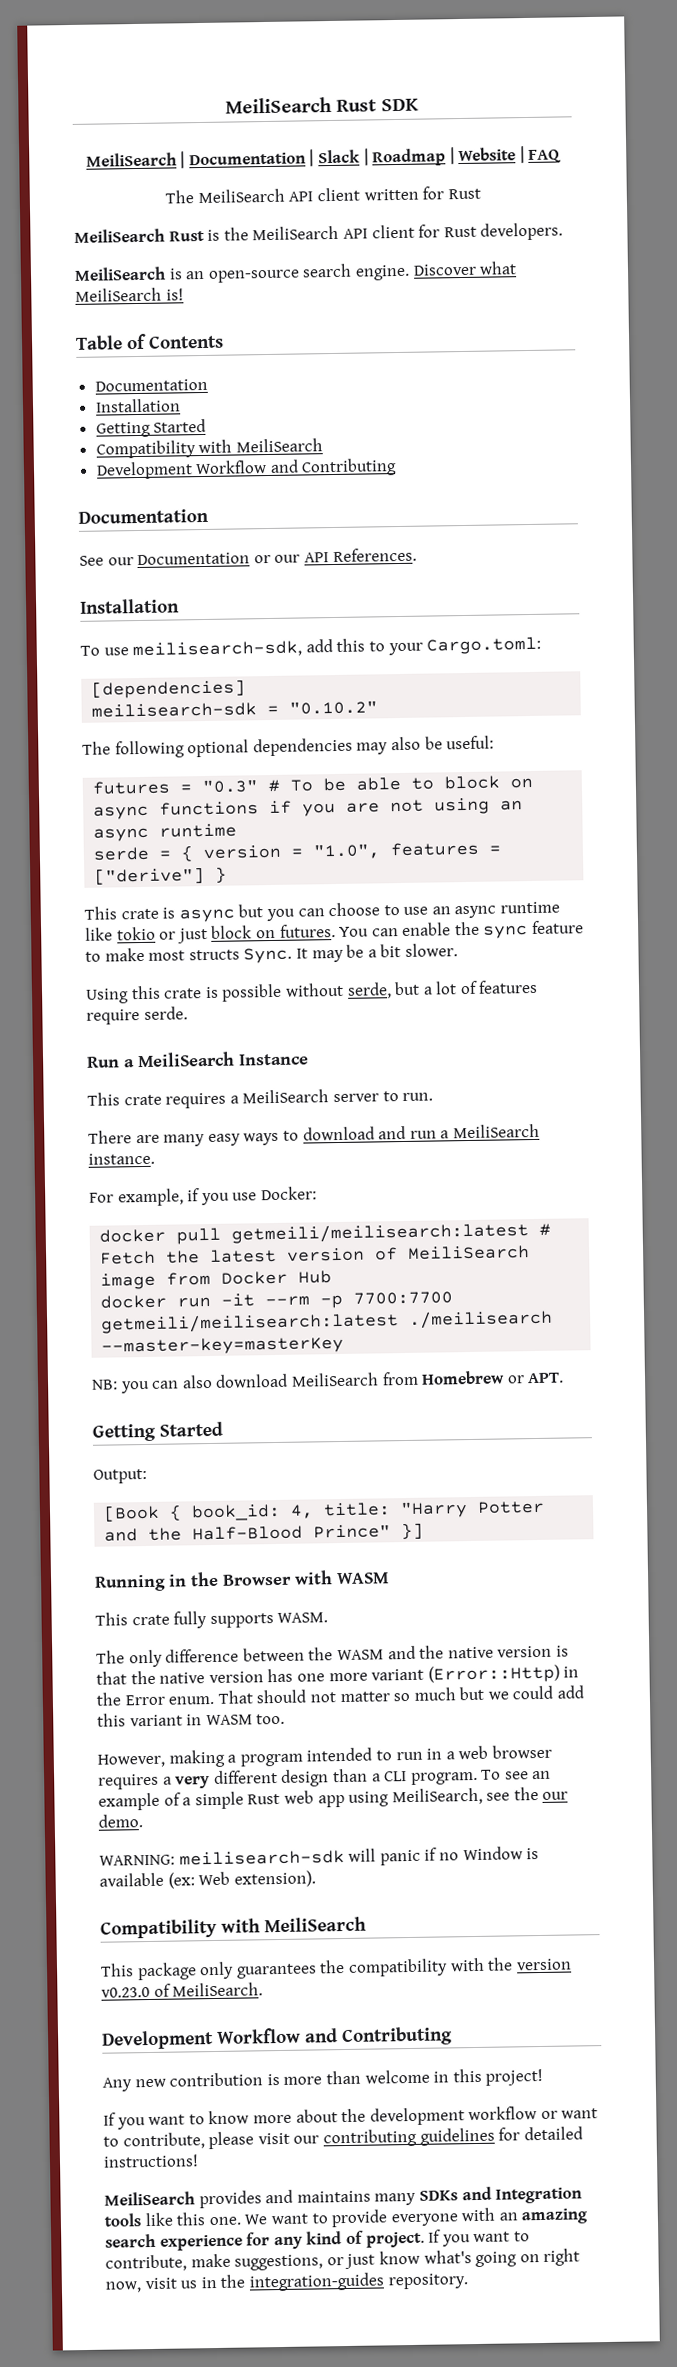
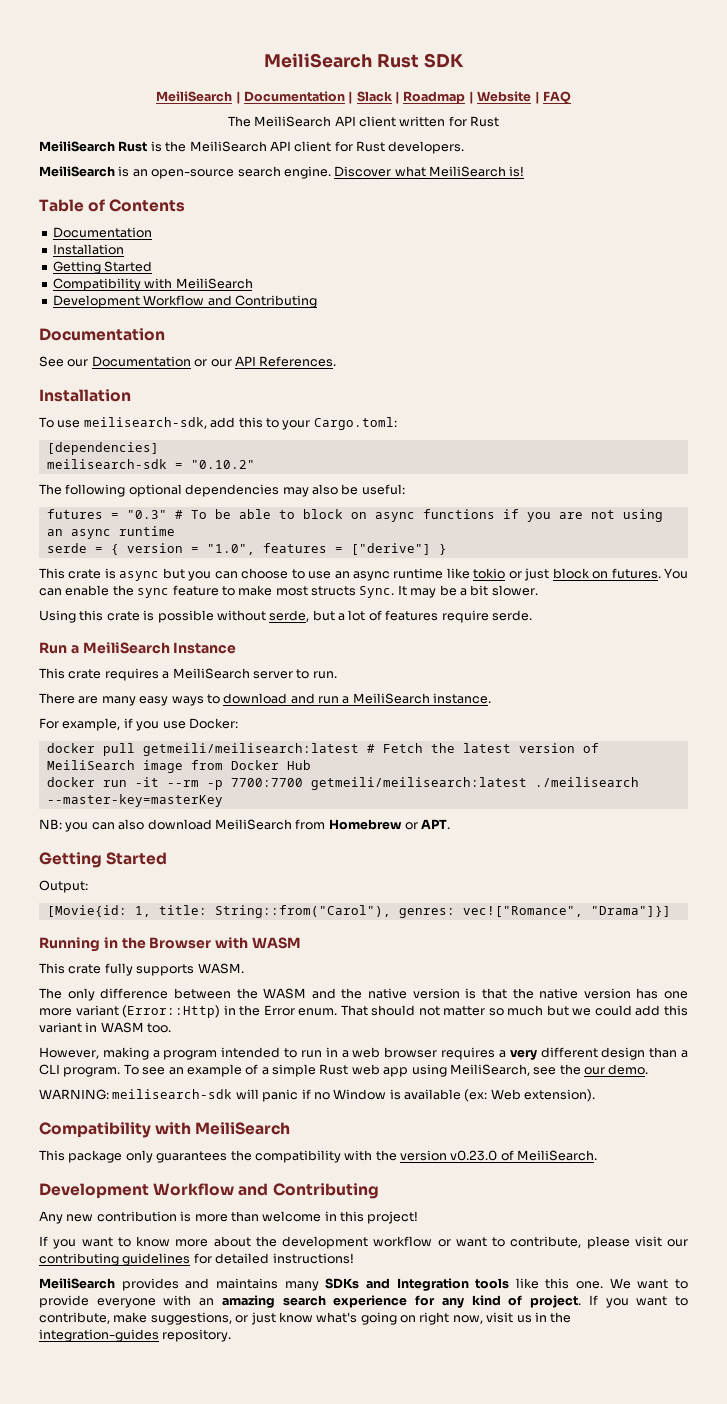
- [Book { book_id: 4, title: "Harry Potter and the Half-Blood Prince" }]
+ [Movie{id: 1, title: String::from("Carol"), genres: vec!["Romance", "Drama"]}]

